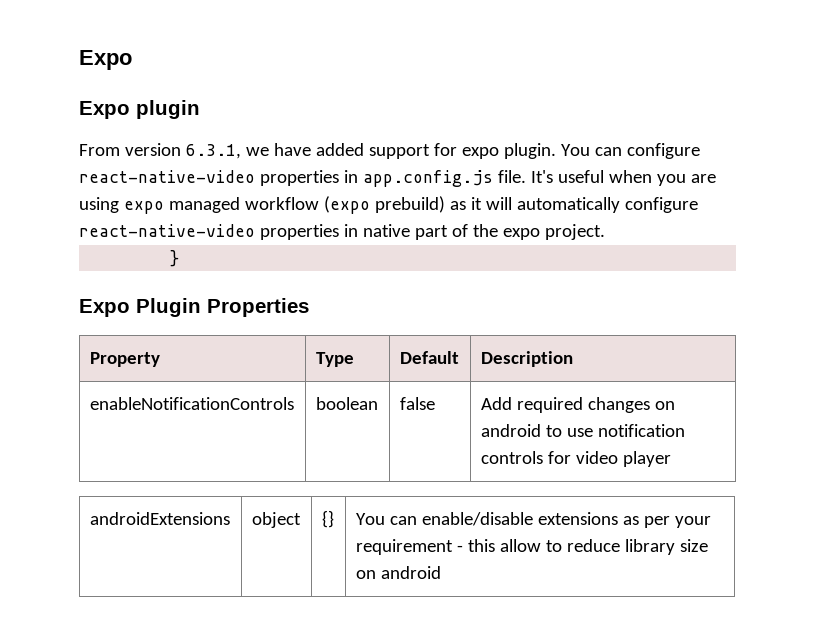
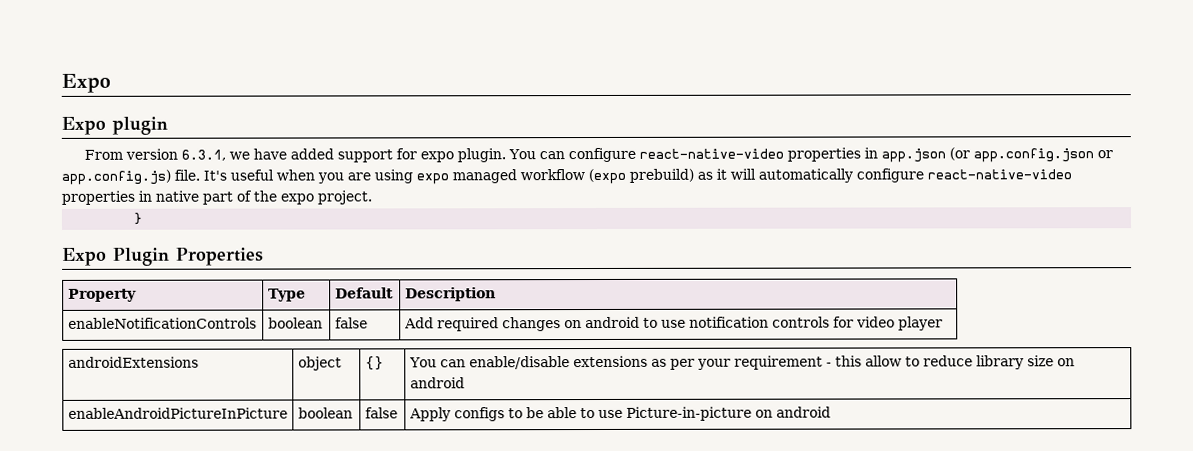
- You can configure react-native-video properties in app.config.js file.
+ You can configure react-native-video properties in app.json (or app.config.json or app.config.js) file.
+ enableAndroidPictureInPicture | boolean | false | Apply configs to be able to use Picture-in-picture on android

